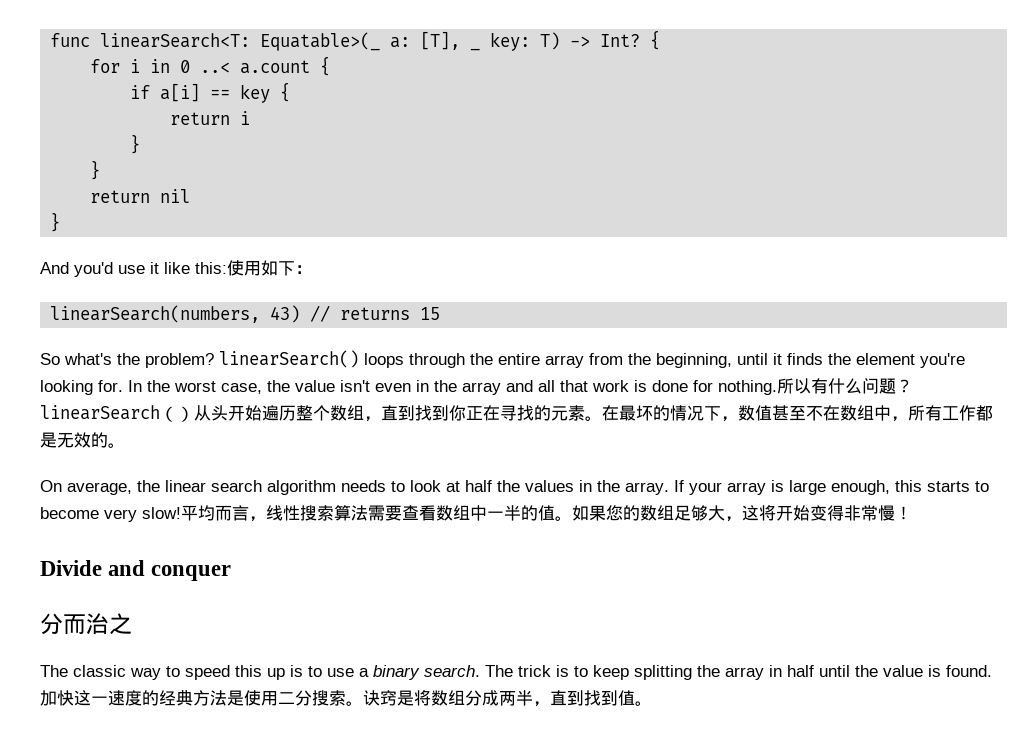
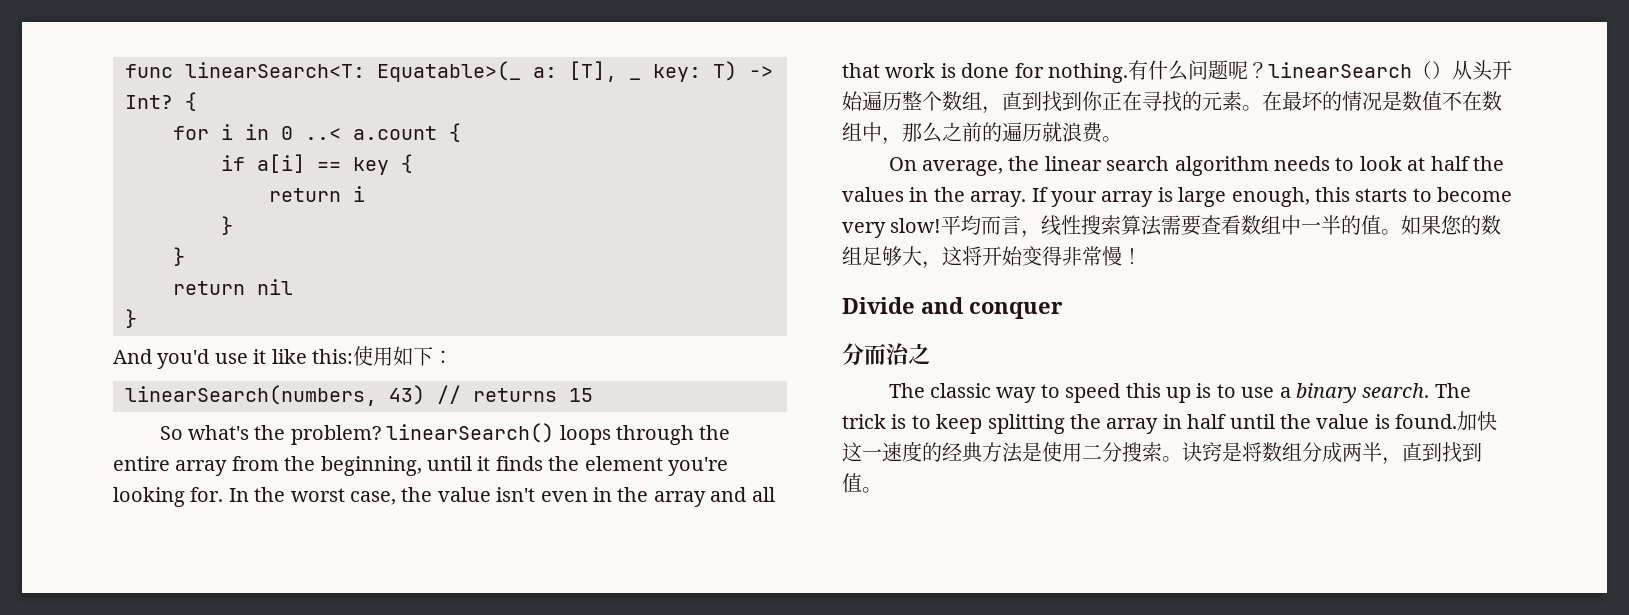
- 所以有什么问题？linearSearch（）从头开始遍历整个数组，直到找到你正在寻找的元素。
+ 有什么问题呢？linearSearch（）从头开始遍历整个数组，直到找到你正在寻找的元素。
- 在最坏的情况下，数值甚至不在数组中，所有工作都是无效的。
+ 在最坏的情况是数值不在数组中，那么之前的遍历就浪费。

